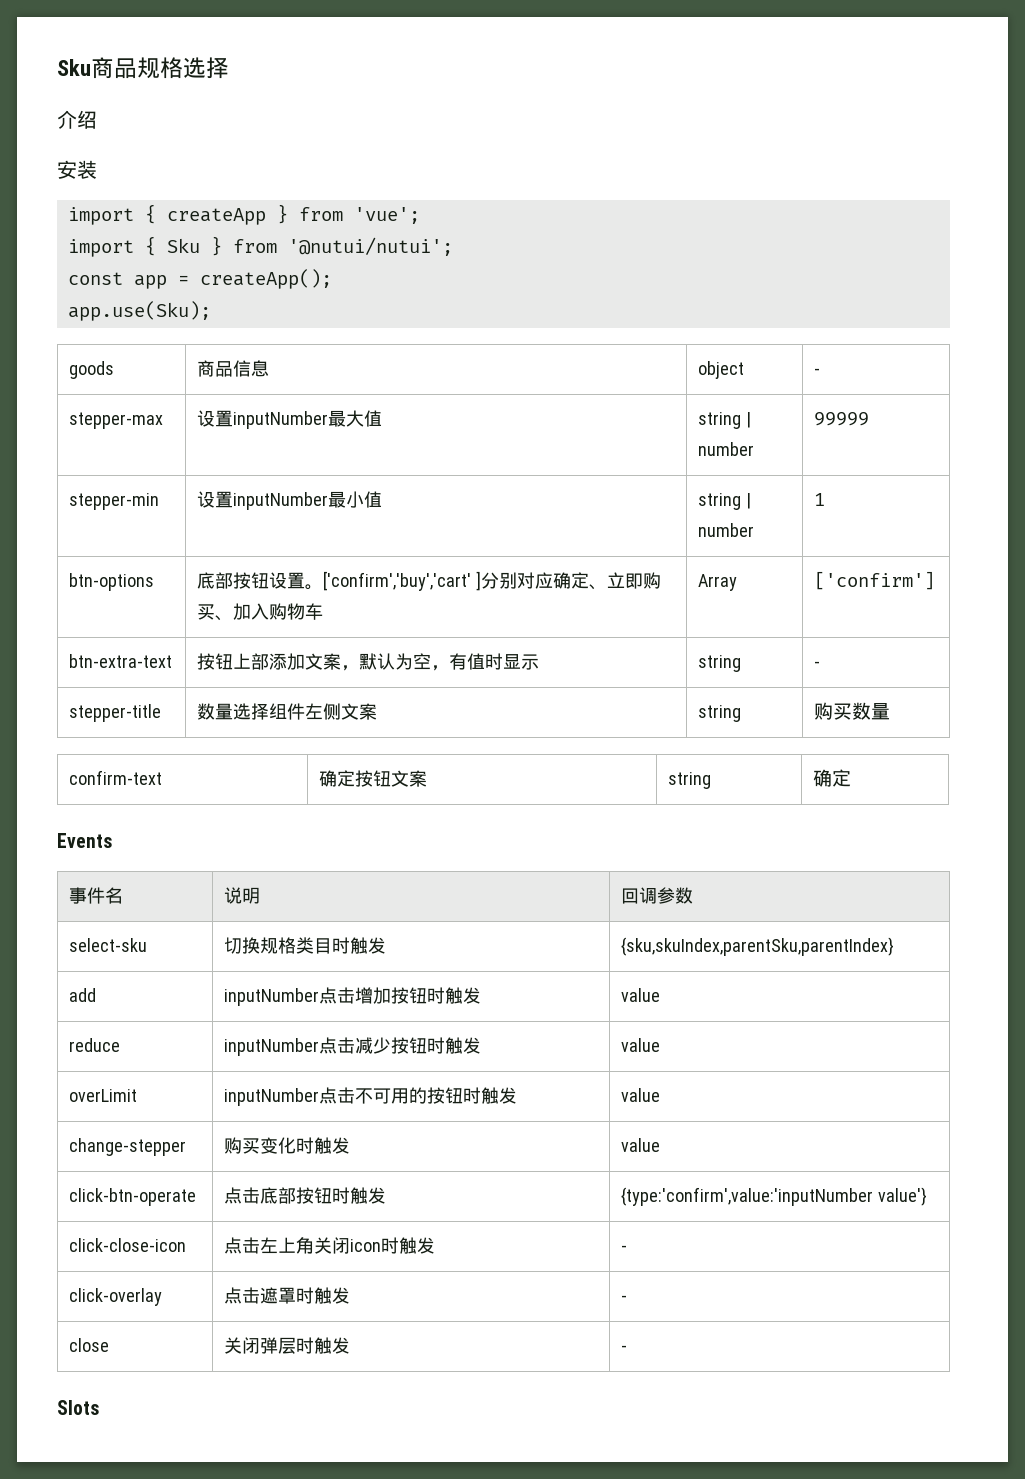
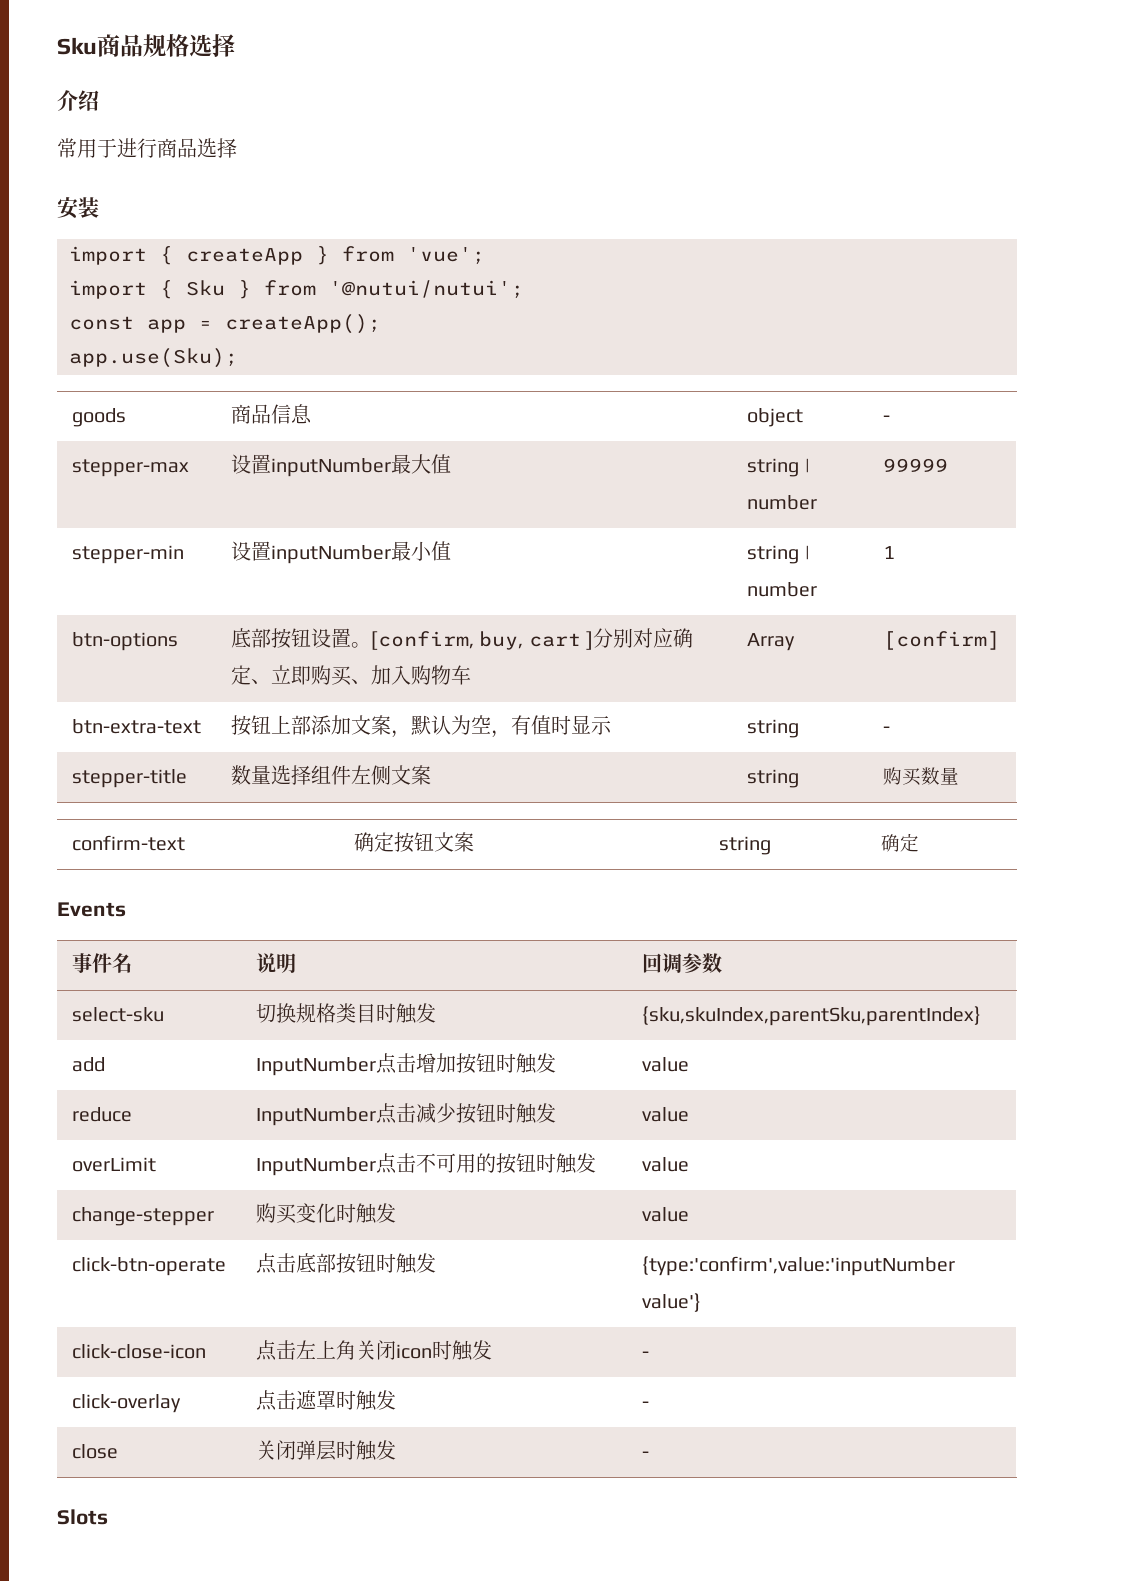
+ 常用于进行商品选择
- btn-options | 底部按钮设置。['confirm','buy','cart' ]分别对应确定、立即购买、加入购物车 | Array | ['confirm']
+ btn-options | 底部按钮设置。[confirm, buy, cart ]分别对应确定、立即购买、加入购物车 | Array | [confirm]
- add | inputNumber点击增加按钮时触发 | value
+ add | InputNumber点击增加按钮时触发 | value
- reduce | inputNumber点击减少按钮时触发 | value
+ reduce | InputNumber点击减少按钮时触发 | value
- overLimit | inputNumber点击不可用的按钮时触发 | value
+ overLimit | InputNumber点击不可用的按钮时触发 | value

